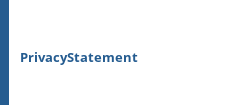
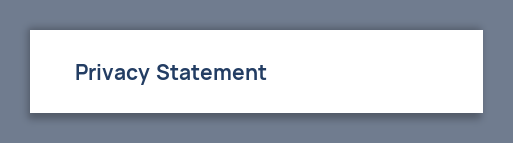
- PrivacyStatement
+ Privacy Statement

